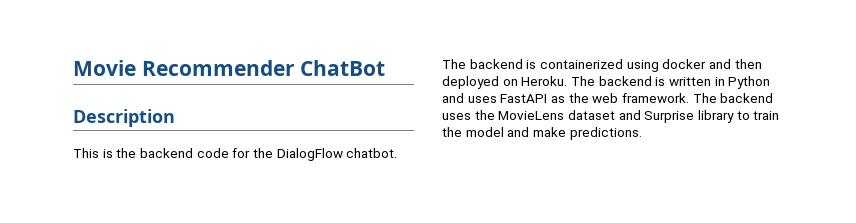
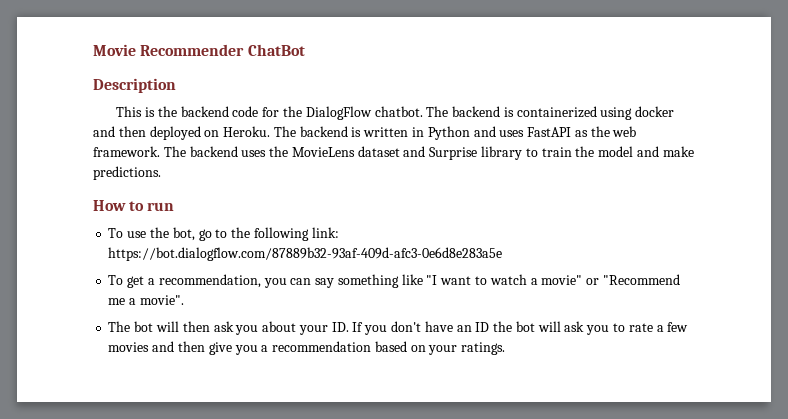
+ How to run
+ To use the bot, go to the following link: https://bot.dialogflow.com/87889b32-93af-409d-afc3-0e6d8e283a5e
+ To get a recommendation, you can say something like "I want to watch a movie" or "Recommend me a movie".
+ The bot will then ask you about your ID. If you don't have an ID the bot will ask you to rate a few movies and then give you a recommendation based on your ratings.

